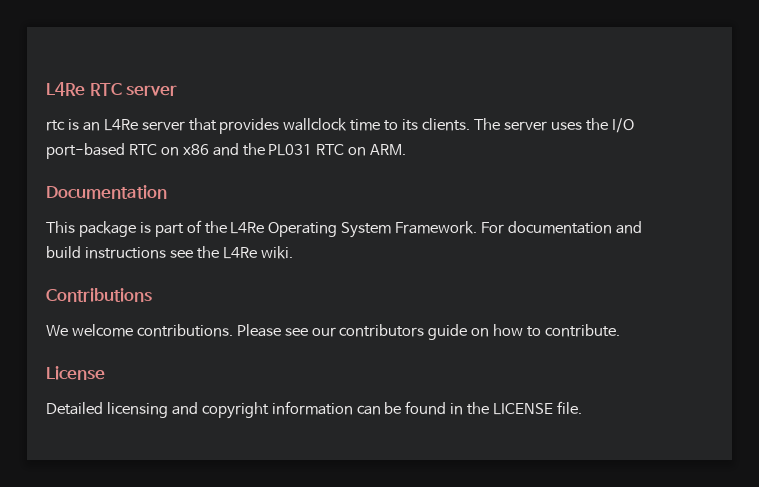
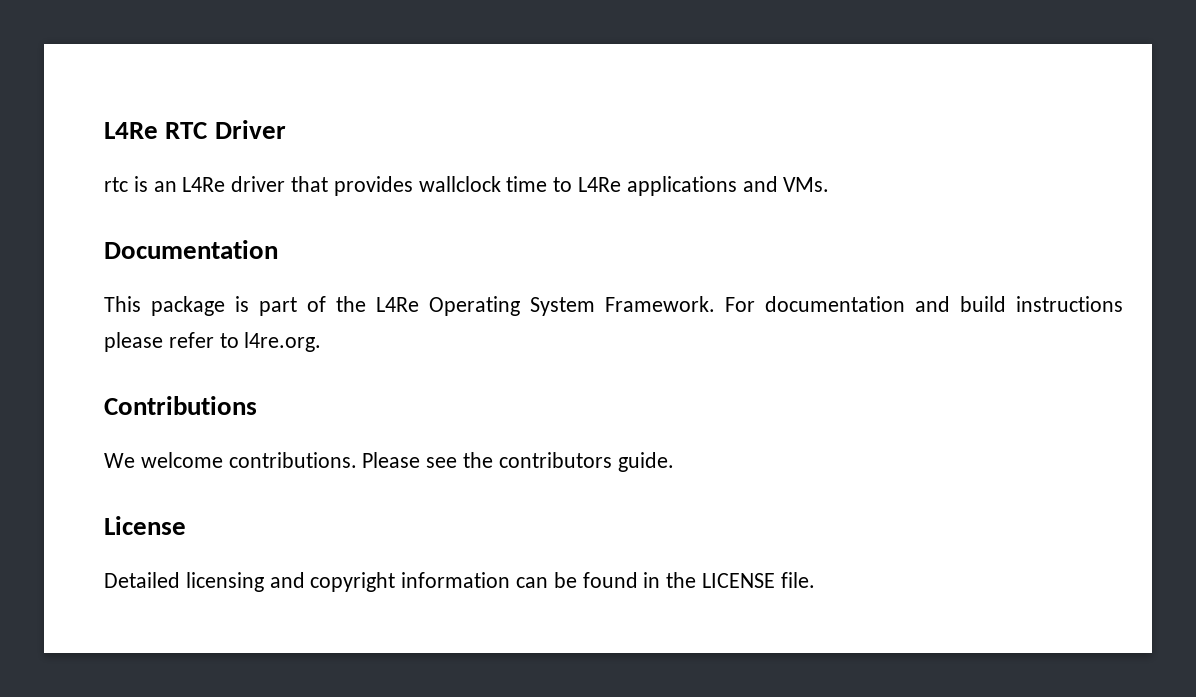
- L4Re RTC server
+ L4Re RTC Driver
- rtc is an L4Re server that provides wallclock time to its clients. The server uses the I/O port-based RTC on x86 and the PL031 RTC on ARM.
+ rtc is an L4Re driver that provides wallclock time to L4Re applications and VMs.
- For documentation and build instructions see the L4Re wiki.
+ For documentation and build instructions please refer to l4re.org.
- Please see our contributors guide on how to contribute.
+ Please see the contributors guide.

